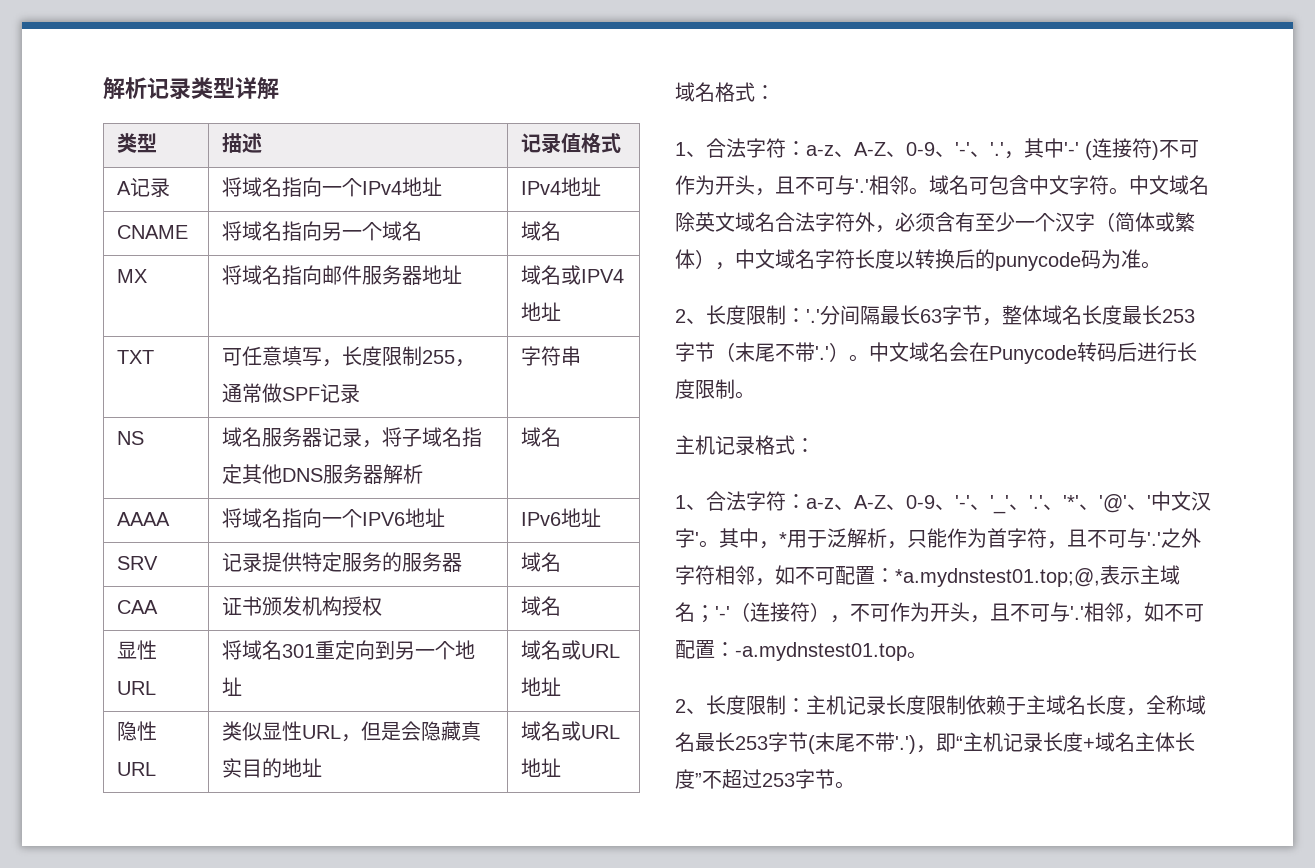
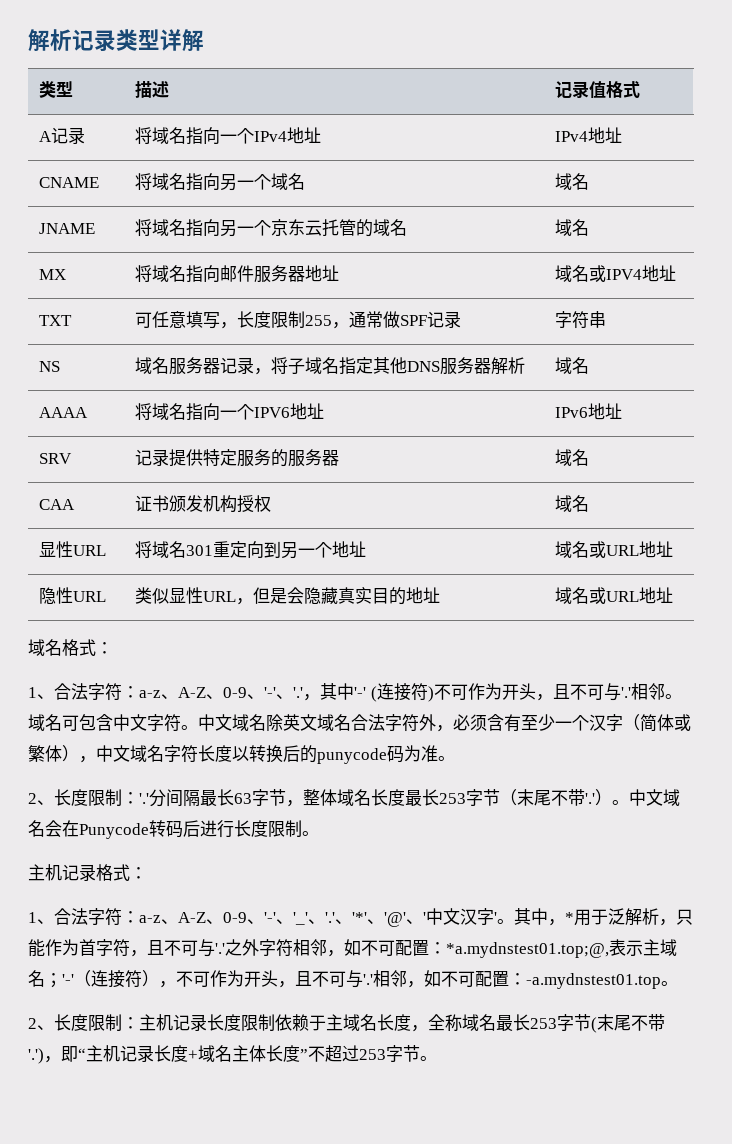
+ JNAME | 将域名指向另一个京东云托管的域名 | 域名

